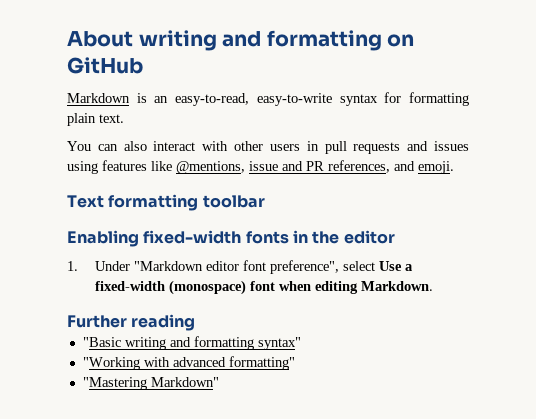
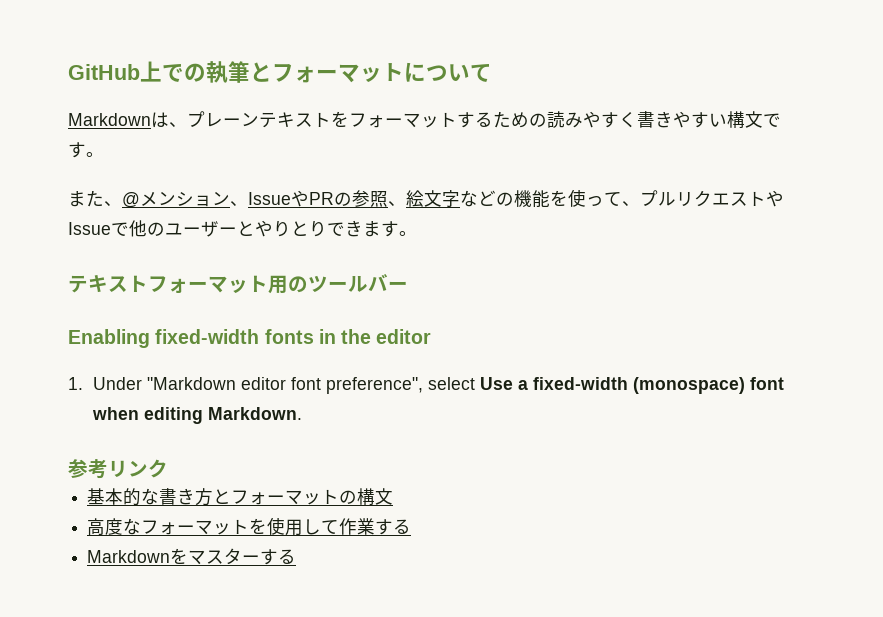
- About writing and formatting on GitHub
- Markdown is an easy-to-read, easy-to-write syntax for formatting plain text.
- You can also interact with other users in pull requests and issues using features like @mentions, issue and PR references, and emoji.
- Text formatting toolbar
+ GitHub上での執筆とフォーマットについて
+ Markdownは、プレーンテキストをフォーマットするための読みやすく書きやすい構文です。
+ また、@メンション、IssueやPRの参照、絵文字などの機能を使って、プルリクエストやIssueで他のユーザーとやりとりできます。
+ テキストフォーマット用のツールバー
- Further reading
- "Basic writing and formatting syntax"
- "Working with advanced formatting"
- "Mastering Markdown"
+ 参考リンク
+ 基本的な書き方とフォーマットの構文
+ 高度なフォーマットを使用して作業する
+ Markdownをマスターする

